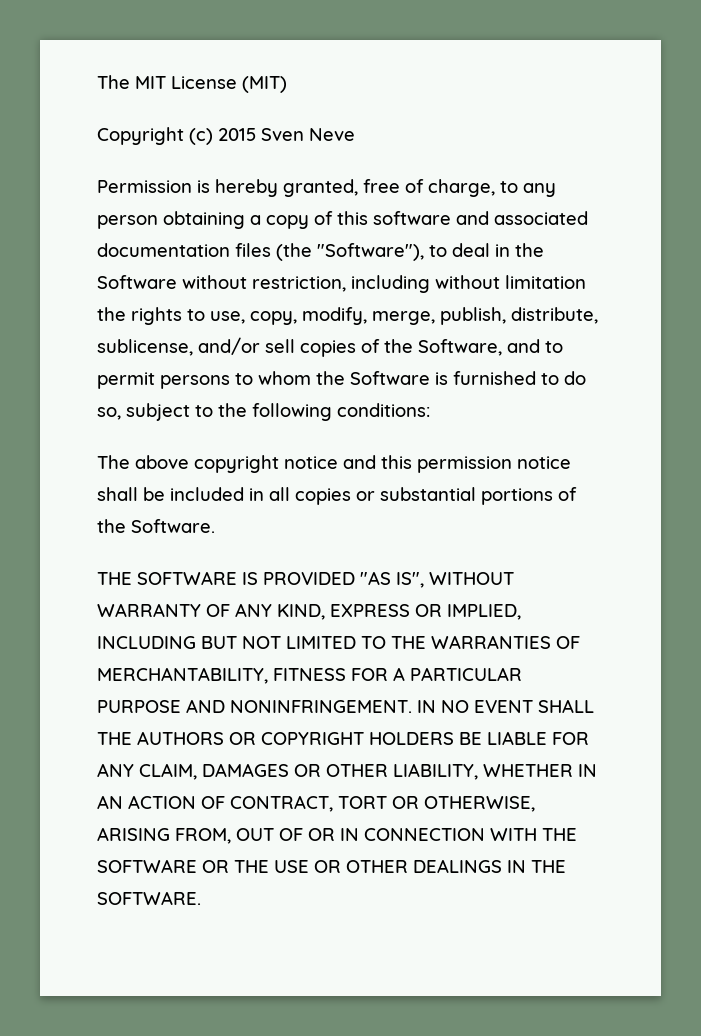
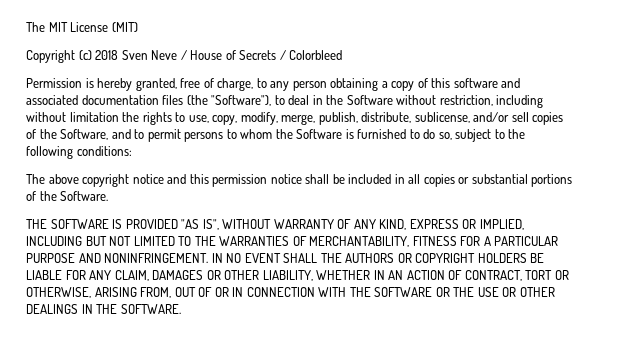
- Copyright (c) 2015 Sven Neve
+ Copyright (c) 2018 Sven Neve / House of Secrets / Colorbleed

